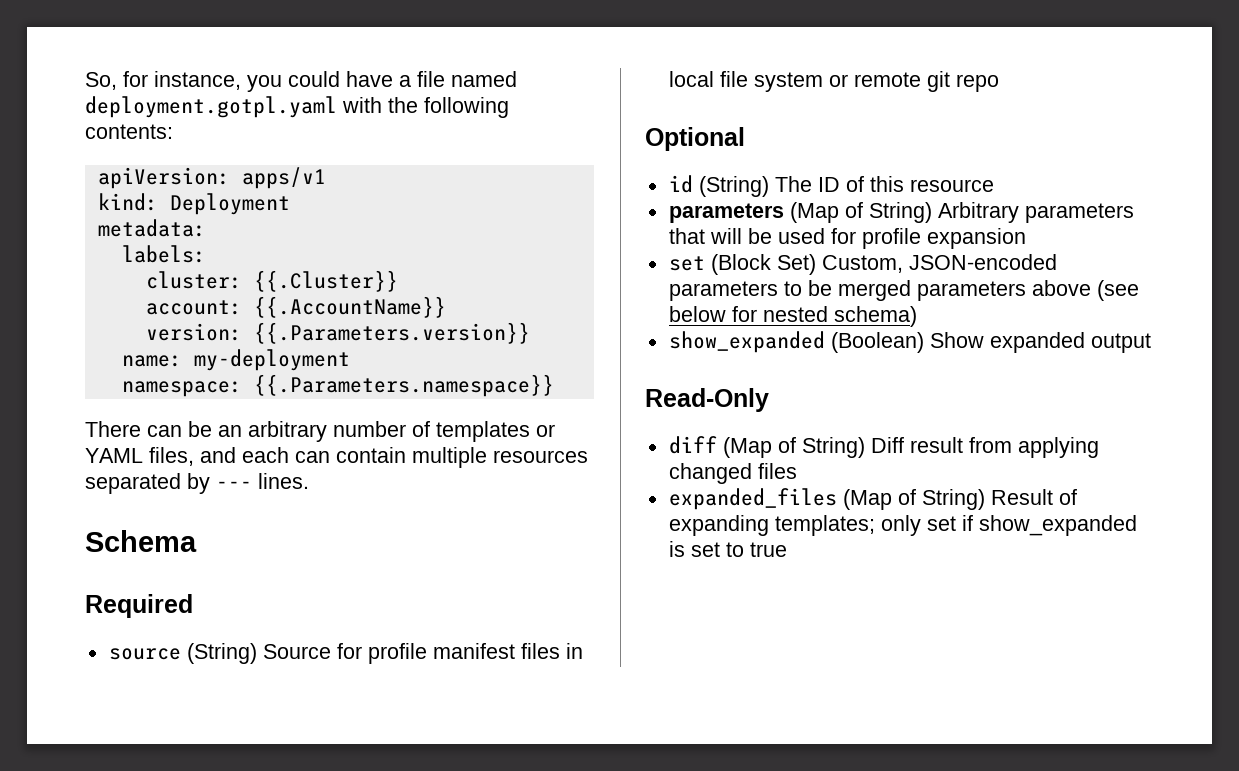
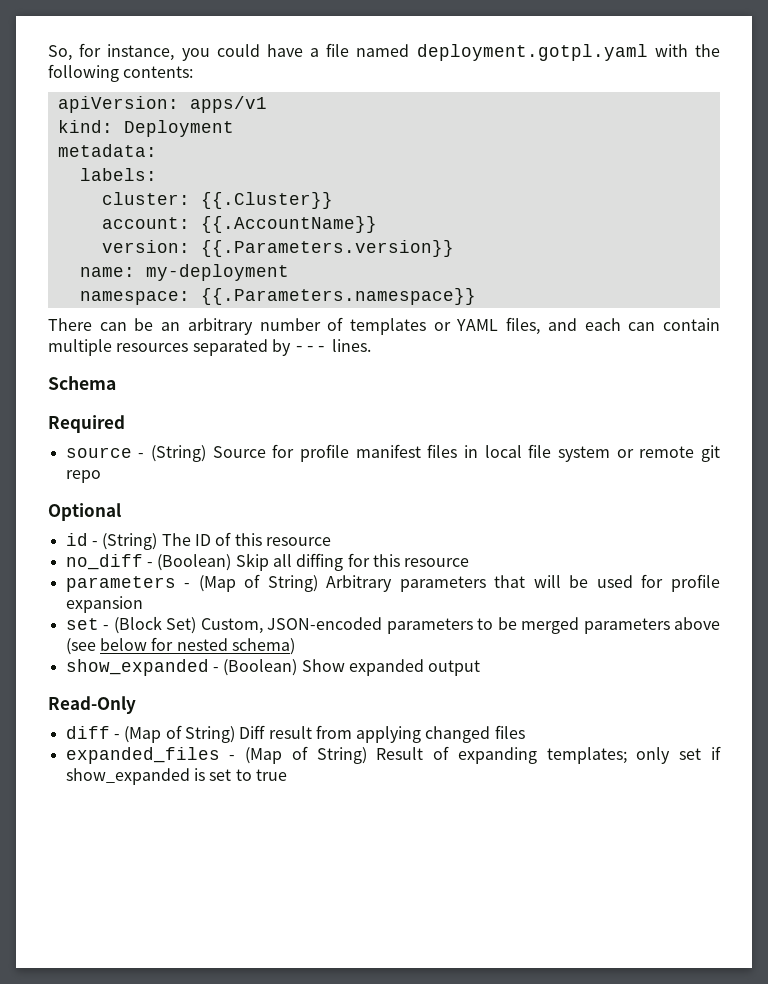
- source (String) Source for profile manifest files in local file system or remote git repo
+ source - (String) Source for profile manifest files in local file system or remote git repo
- id (String) The ID of this resource
+ id - (String) The ID of this resource
- parameters (Map of String) Arbitrary parameters that will be used for profile expansion
+ no_diff - (Boolean) Skip all diffing for this resource
+ parameters - (Map of String) Arbitrary parameters that will be used for profile expansion
- set (Block Set) Custom, JSON-encoded parameters to be merged parameters above (see below for nested schema)
+ set - (Block Set) Custom, JSON-encoded parameters to be merged parameters above (see below for nested schema)
- show_expanded (Boolean) Show expanded output
+ show_expanded - (Boolean) Show expanded output
- diff (Map of String) Diff result from applying changed files
+ diff - (Map of String) Diff result from applying changed files
- expanded_files (Map of String) Result of expanding templates; only set if show_expanded is set to true
+ expanded_files - (Map of String) Result of expanding templates; only set if show_expanded is set to true

